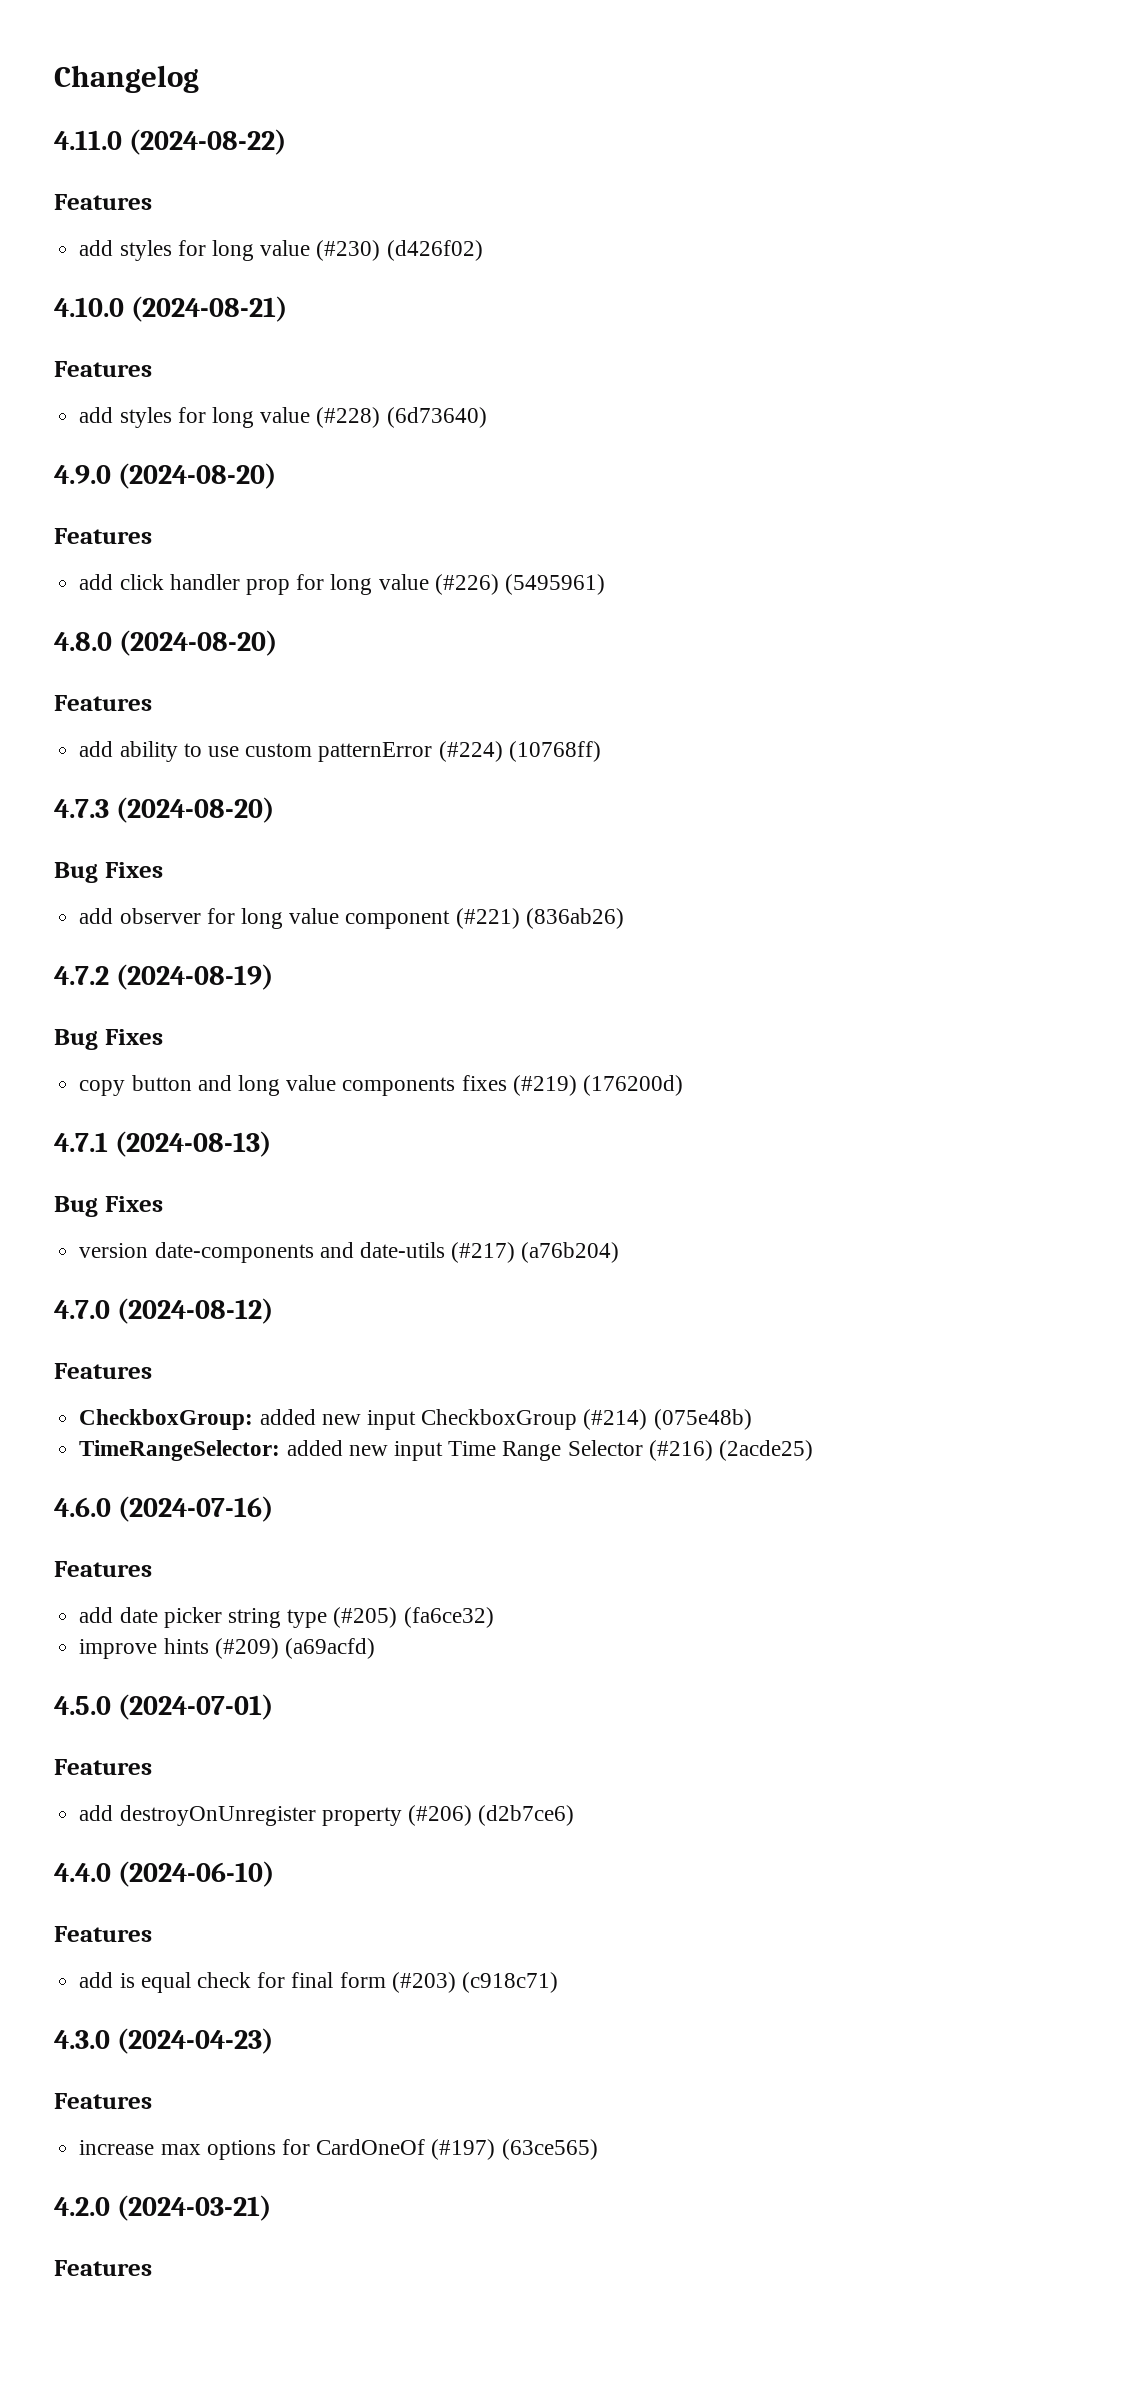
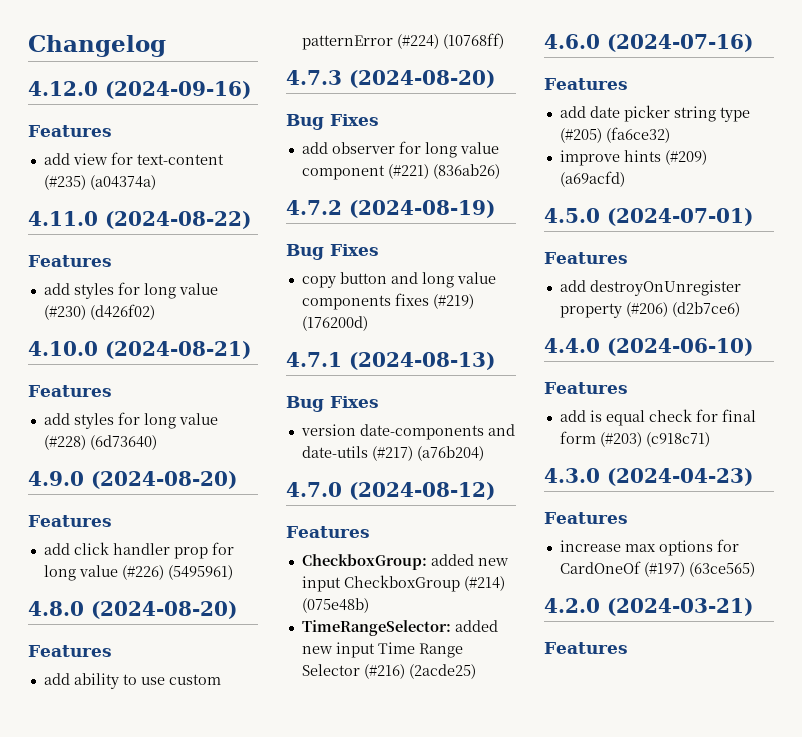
+ 4.12.0 (2024-09-16)
+ Features
+ add view for text-content (#235) (a04374a)

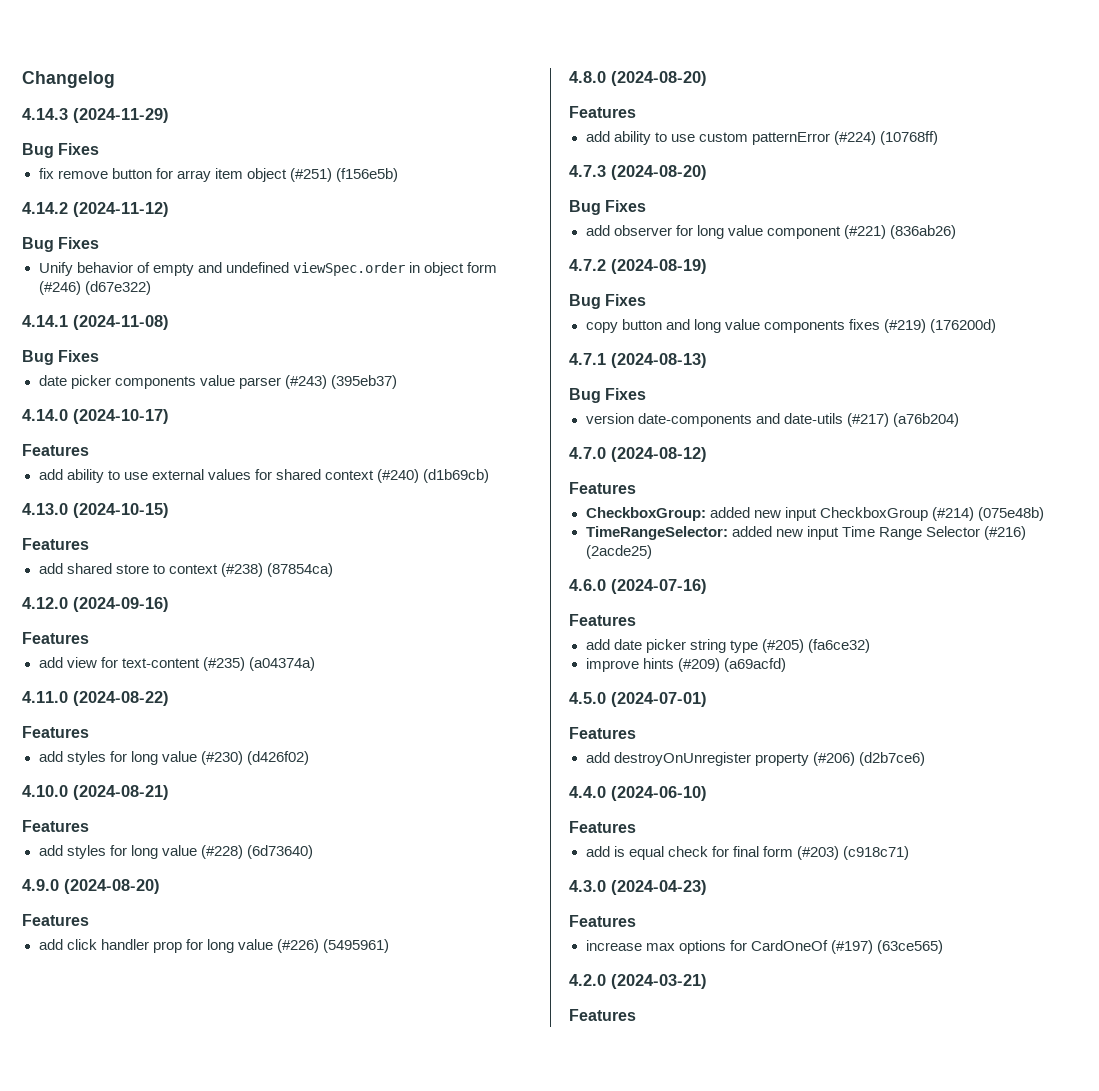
+ 4.14.3 (2024-11-29)
+ Bug Fixes
+ fix remove button for array item object (#251) (f156e5b)
+ 4.14.2 (2024-11-12)
+ Bug Fixes
+ Unify behavior of empty and undefined viewSpec.order in object form (#246) (d67e322)
+ 4.14.1 (2024-11-08)
+ Bug Fixes
+ date picker components value parser (#243) (395eb37)
+ 4.14.0 (2024-10-17)
+ Features
+ add ability to use external values for shared context (#240) (d1b69cb)
+ 4.13.0 (2024-10-15)
+ Features
+ add shared store to context (#238) (87854ca)

